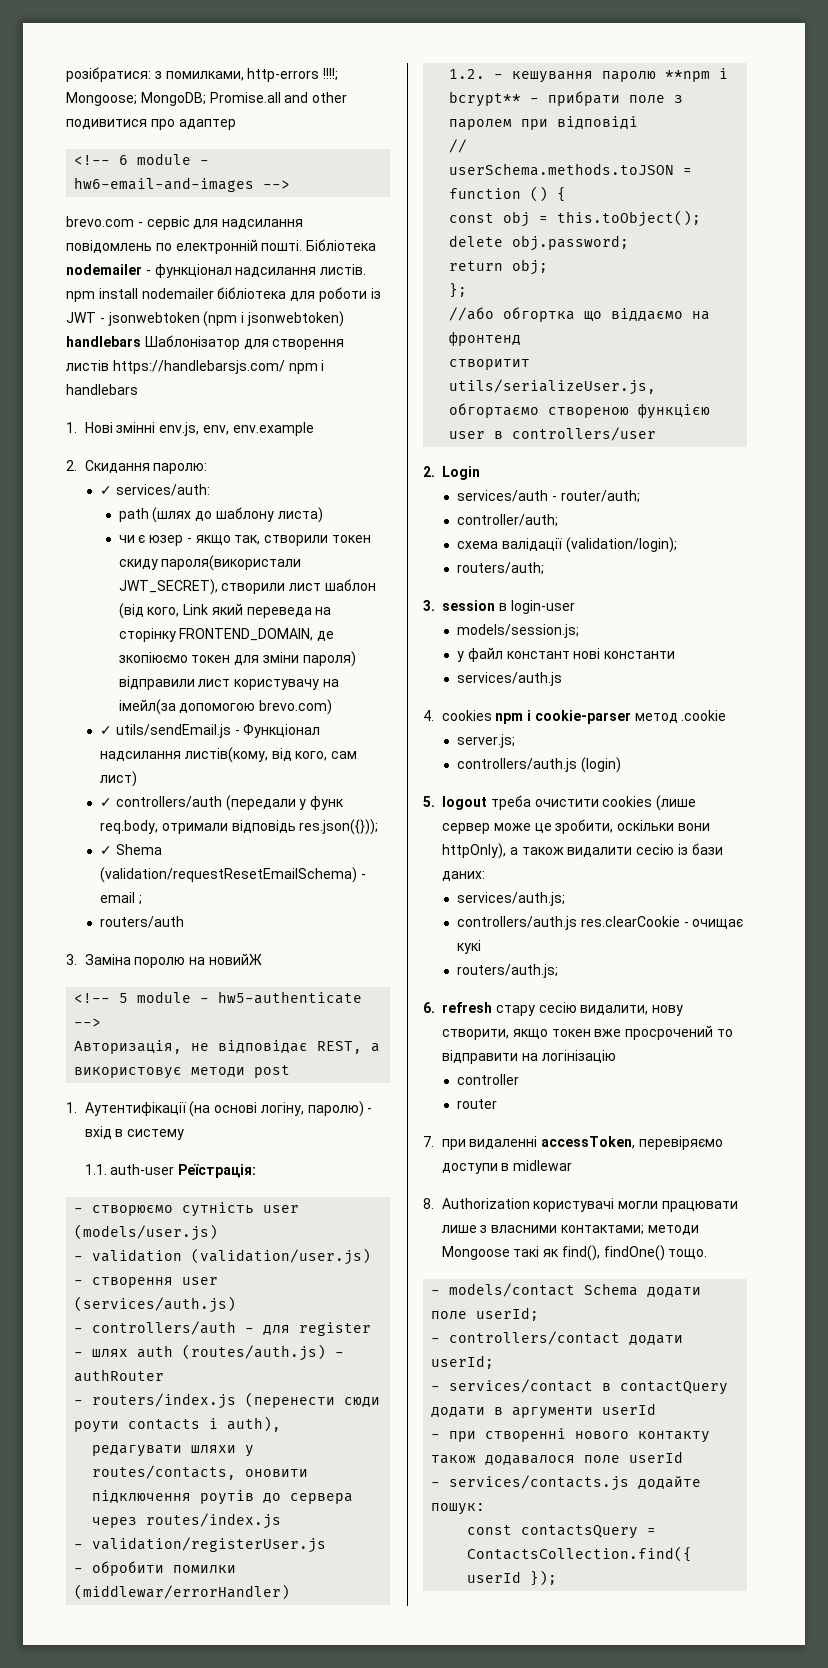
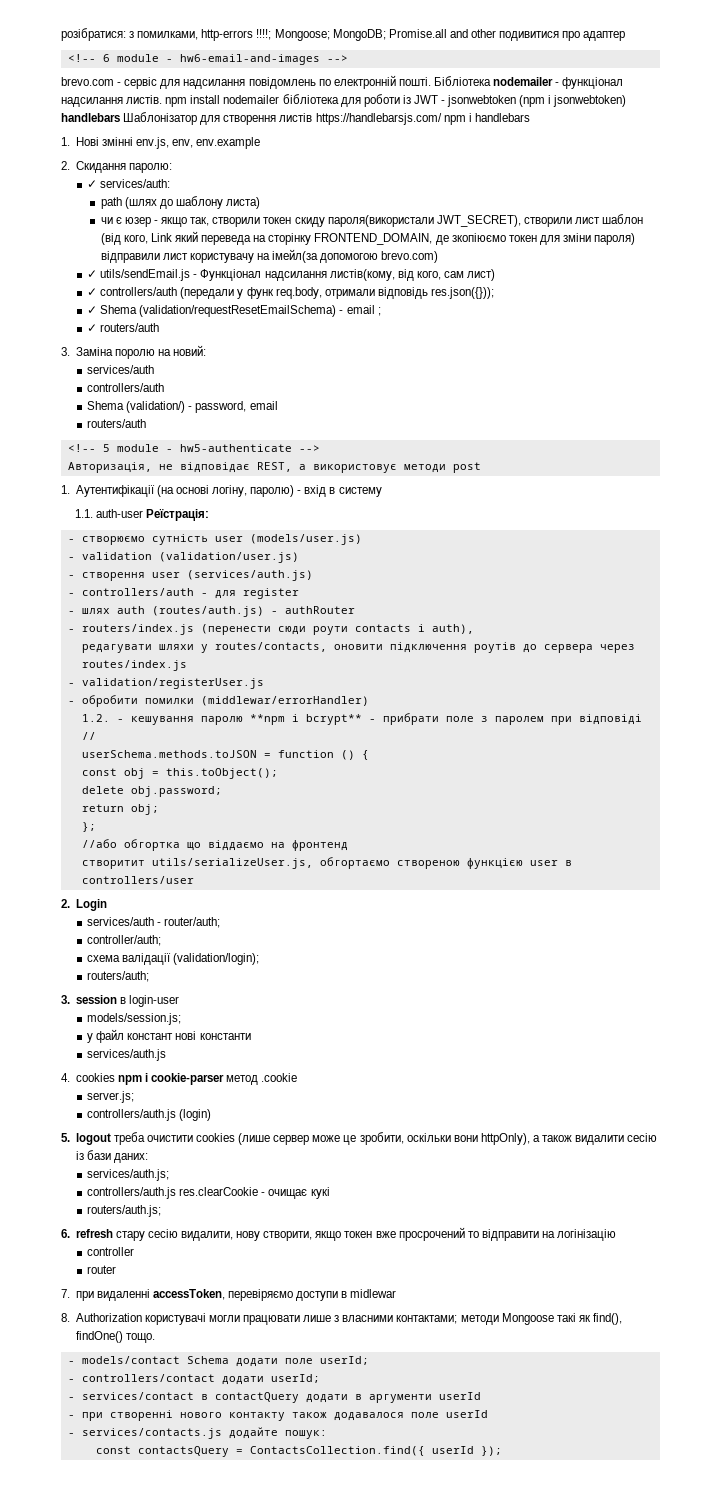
- routers/auth
+ ✓ routers/auth
- 3. Заміна поролю на новийЖ
+ 3. Заміна поролю на новий:
+ services/auth
+ controllers/auth
+ Shema (validation/) - password, email
+ routers/auth

